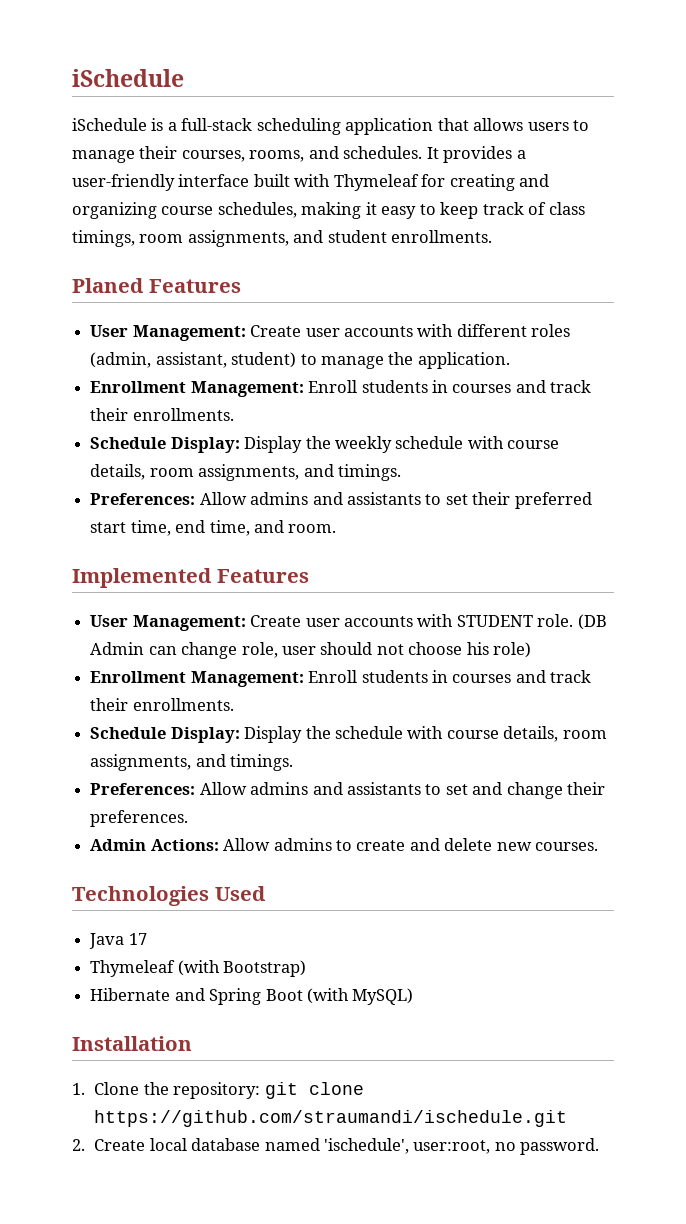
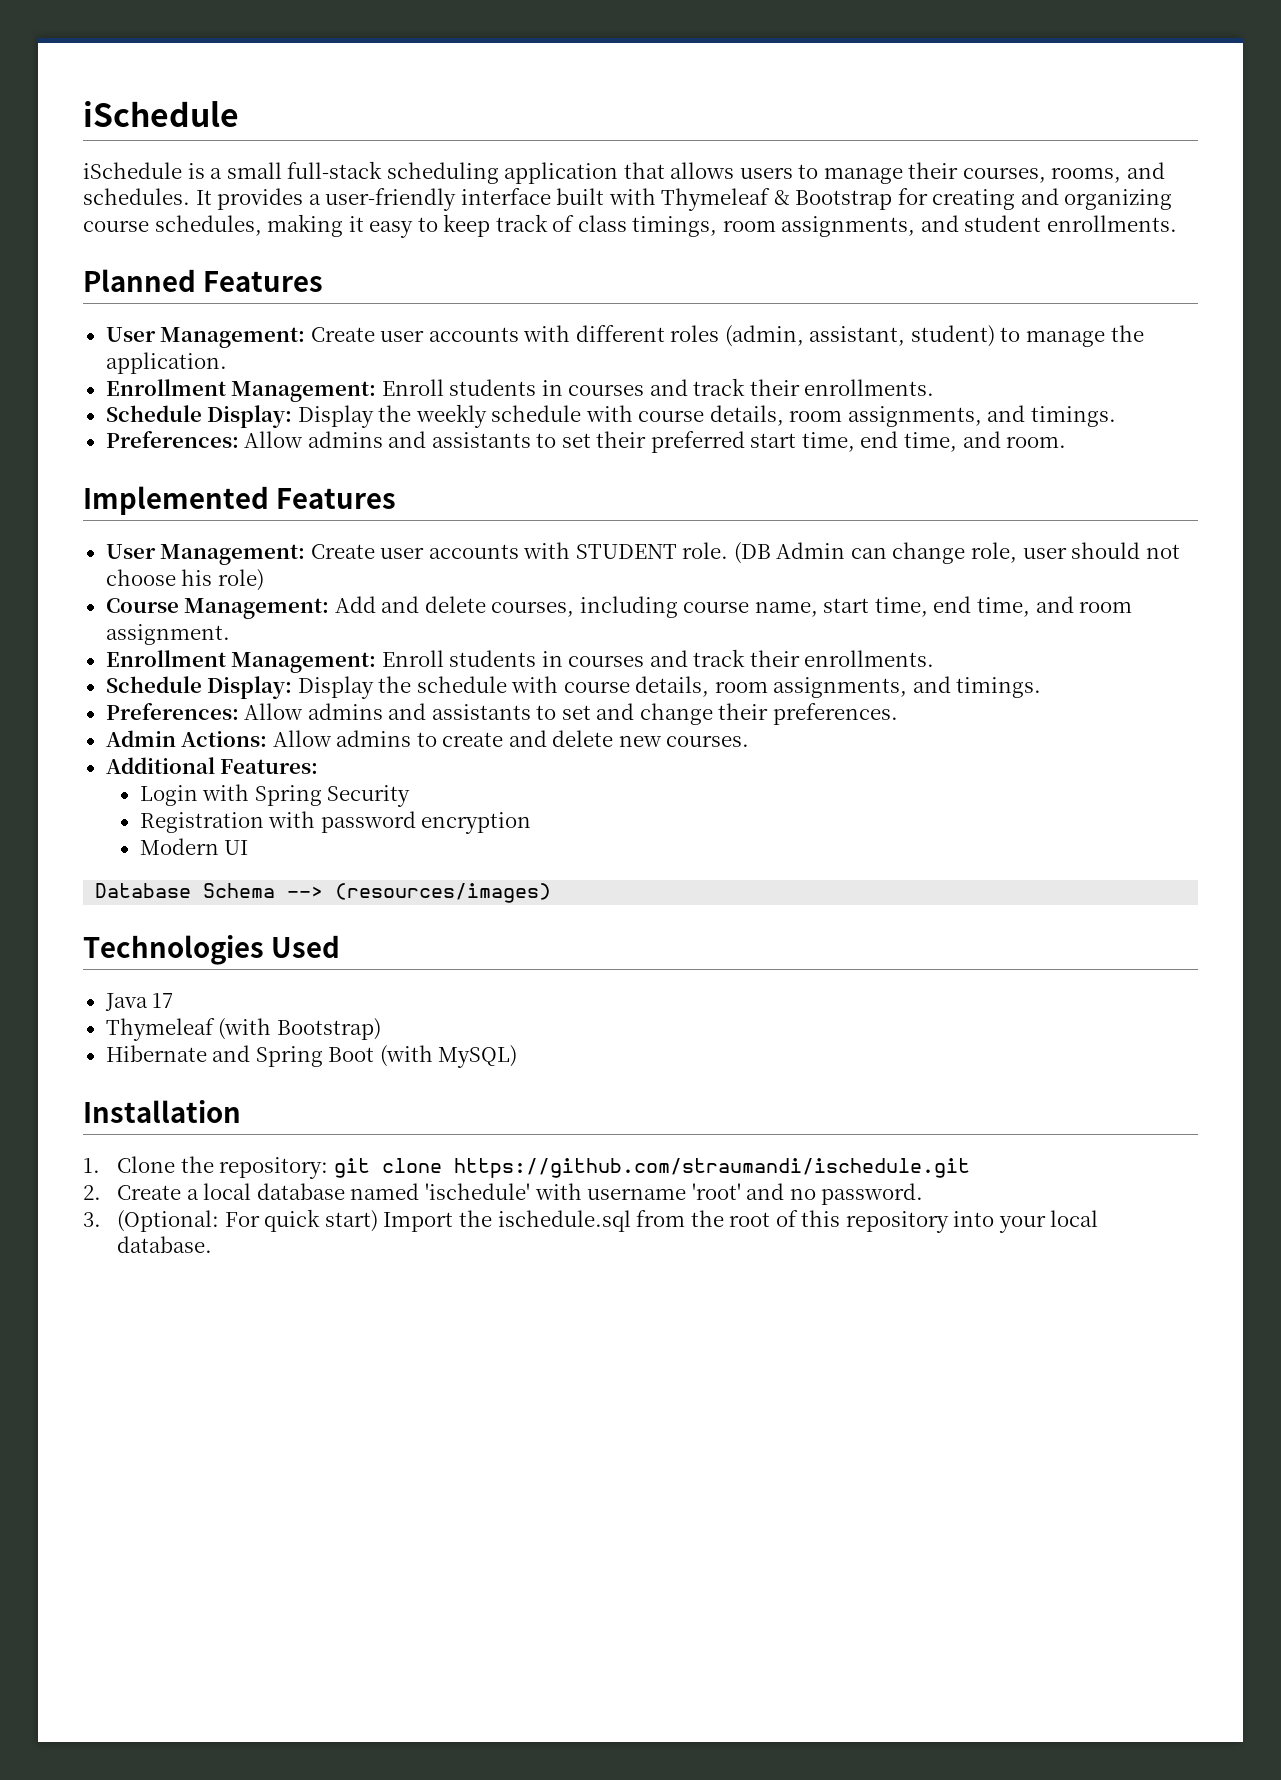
- iSchedule is a full-stack scheduling application that allows users to manage their courses, rooms, and schedules.
+ iSchedule is a small full-stack scheduling application that allows users to manage their courses, rooms, and schedules.
- It provides a user-friendly interface built with Thymeleaf for creating and organizing course schedules, making it easy to keep track of class timings, room assignments, and student enrollments.
+ It provides a user-friendly interface built with Thymeleaf & Bootstrap for creating and organizing course schedules, making it easy to keep track of class timings, room assignments, and student enrollments.
- Planed Features
+ Planned Features
+ Course Management: Add and delete courses, including course name, start time, end time, and room assignment.
+ Additional Features:
+ Login with Spring Security
+ Registration with password encryption
+ Modern UI
+ Database Schema --> (resources/images)
- 2. Create local database named 'ischedule', user:root, no password.
+ 2. Create a local database named 'ischedule' with username 'root' and no password.
+ 3. (Optional: For quick start) Import the ischedule.sql from the root of this repository into your local database.

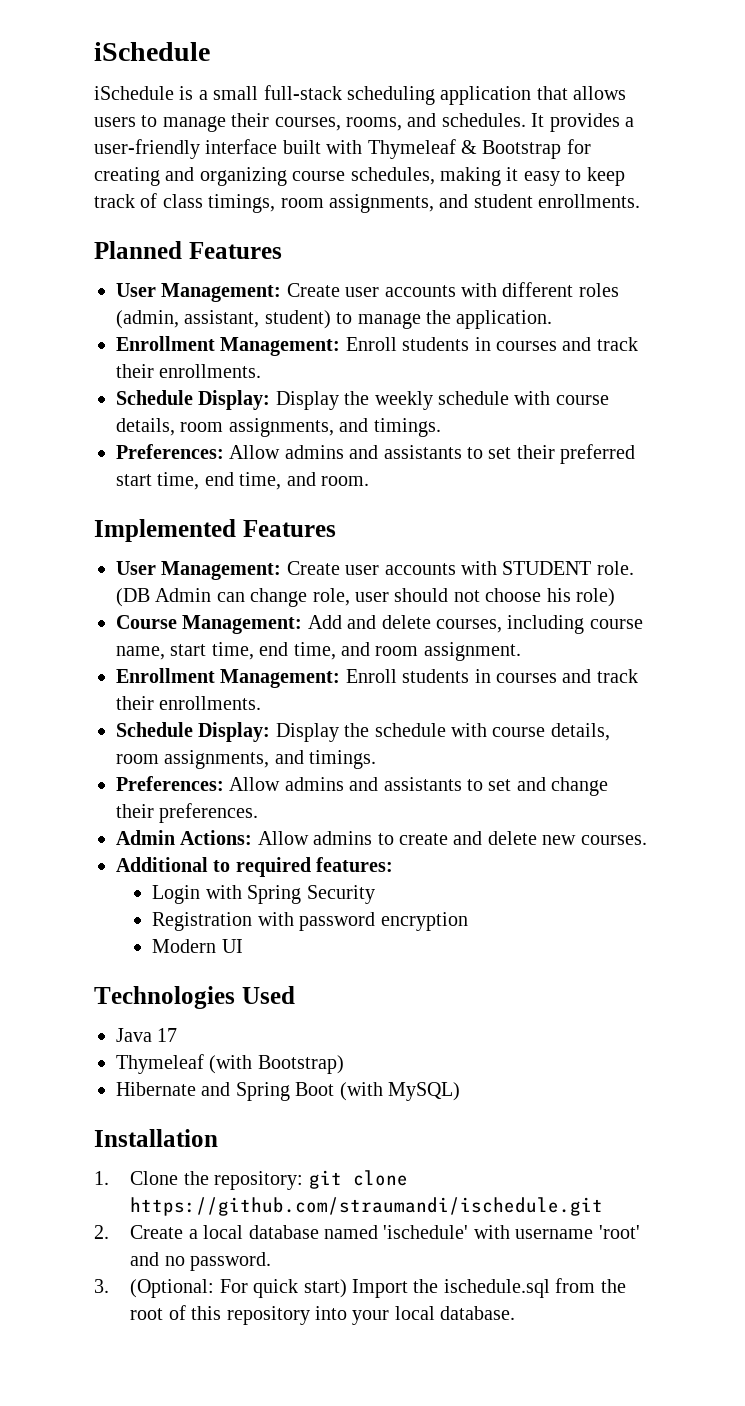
- Additional Features:
+ Additional to required features:
- Database Schema --> (resources/images)

